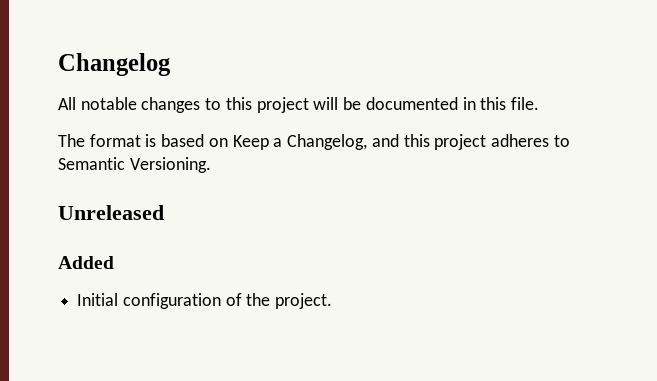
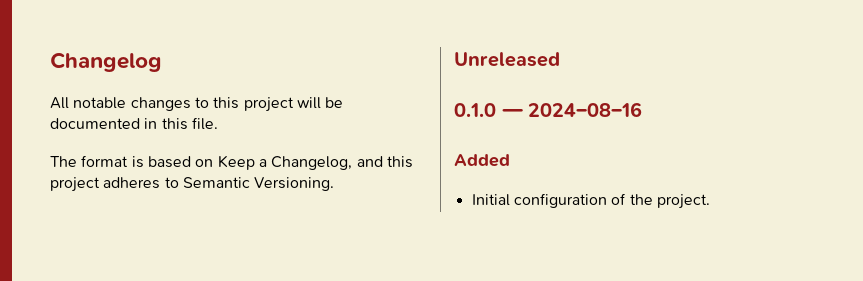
+ 0.1.0 — 2024–08–16

